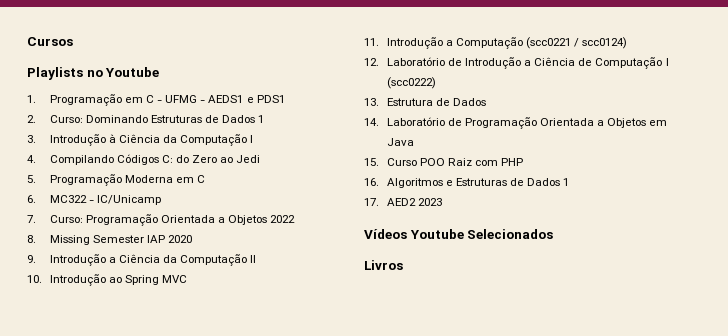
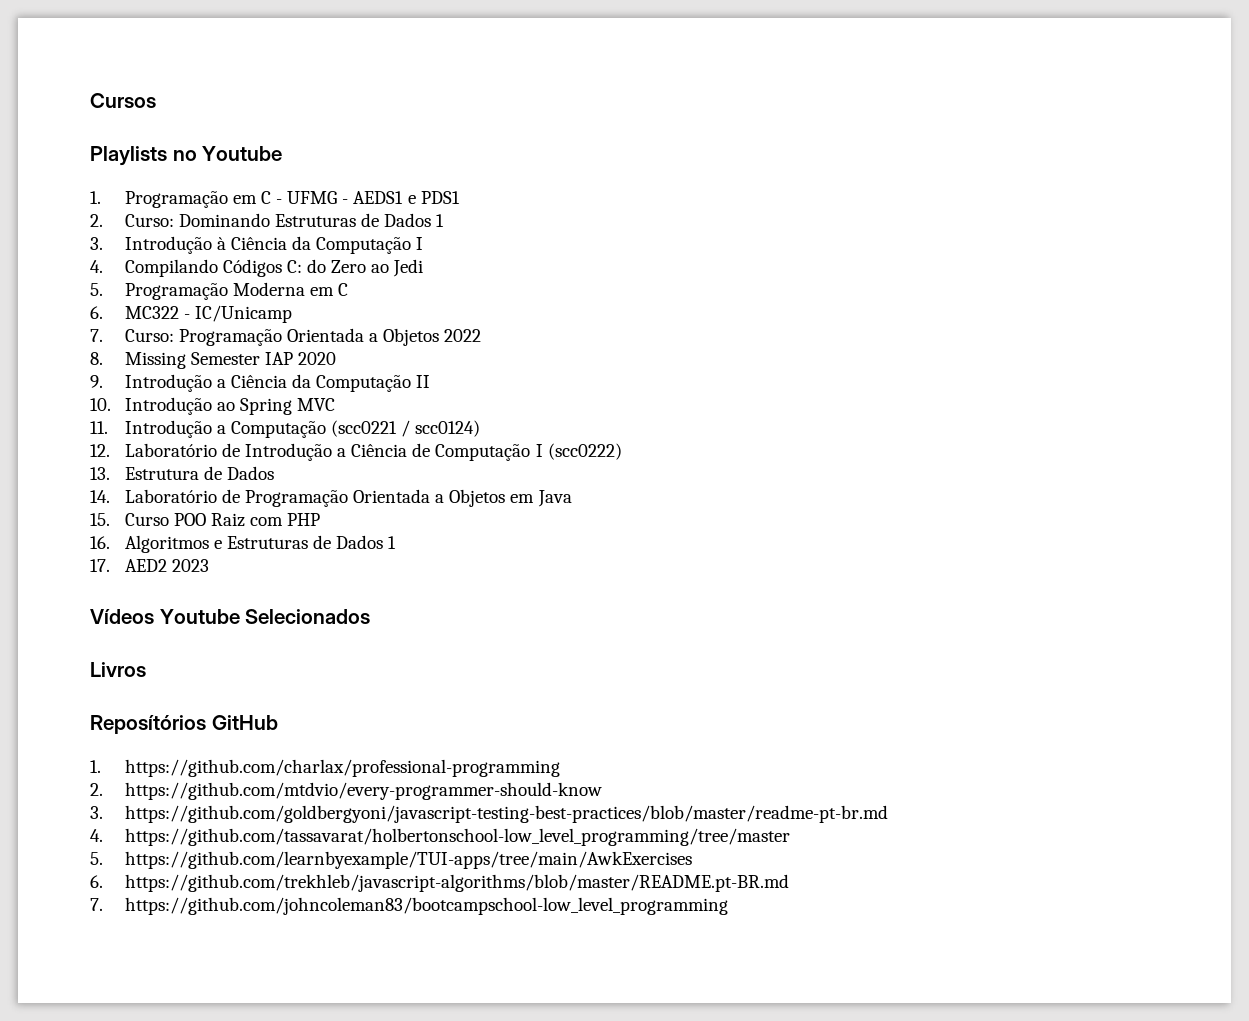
+ Reposítórios GitHub
+ 1. https://github.com/charlax/professional-programming
+ 2. https://github.com/mtdvio/every-programmer-should-know
+ 3. https://github.com/goldbergyoni/javascript-testing-best-practices/blob/master/readme-pt-br.md
+ 4. https://github.com/tassavarat/holbertonschool-low_level_programming/tree/master
+ 5. https://github.com/learnbyexample/TUI-apps/tree/main/AwkExercises
+ 6. https://github.com/trekhleb/javascript-algorithms/blob/master/README.pt-BR.md
+ 7. https://github.com/johncoleman83/bootcampschool-low_level_programming

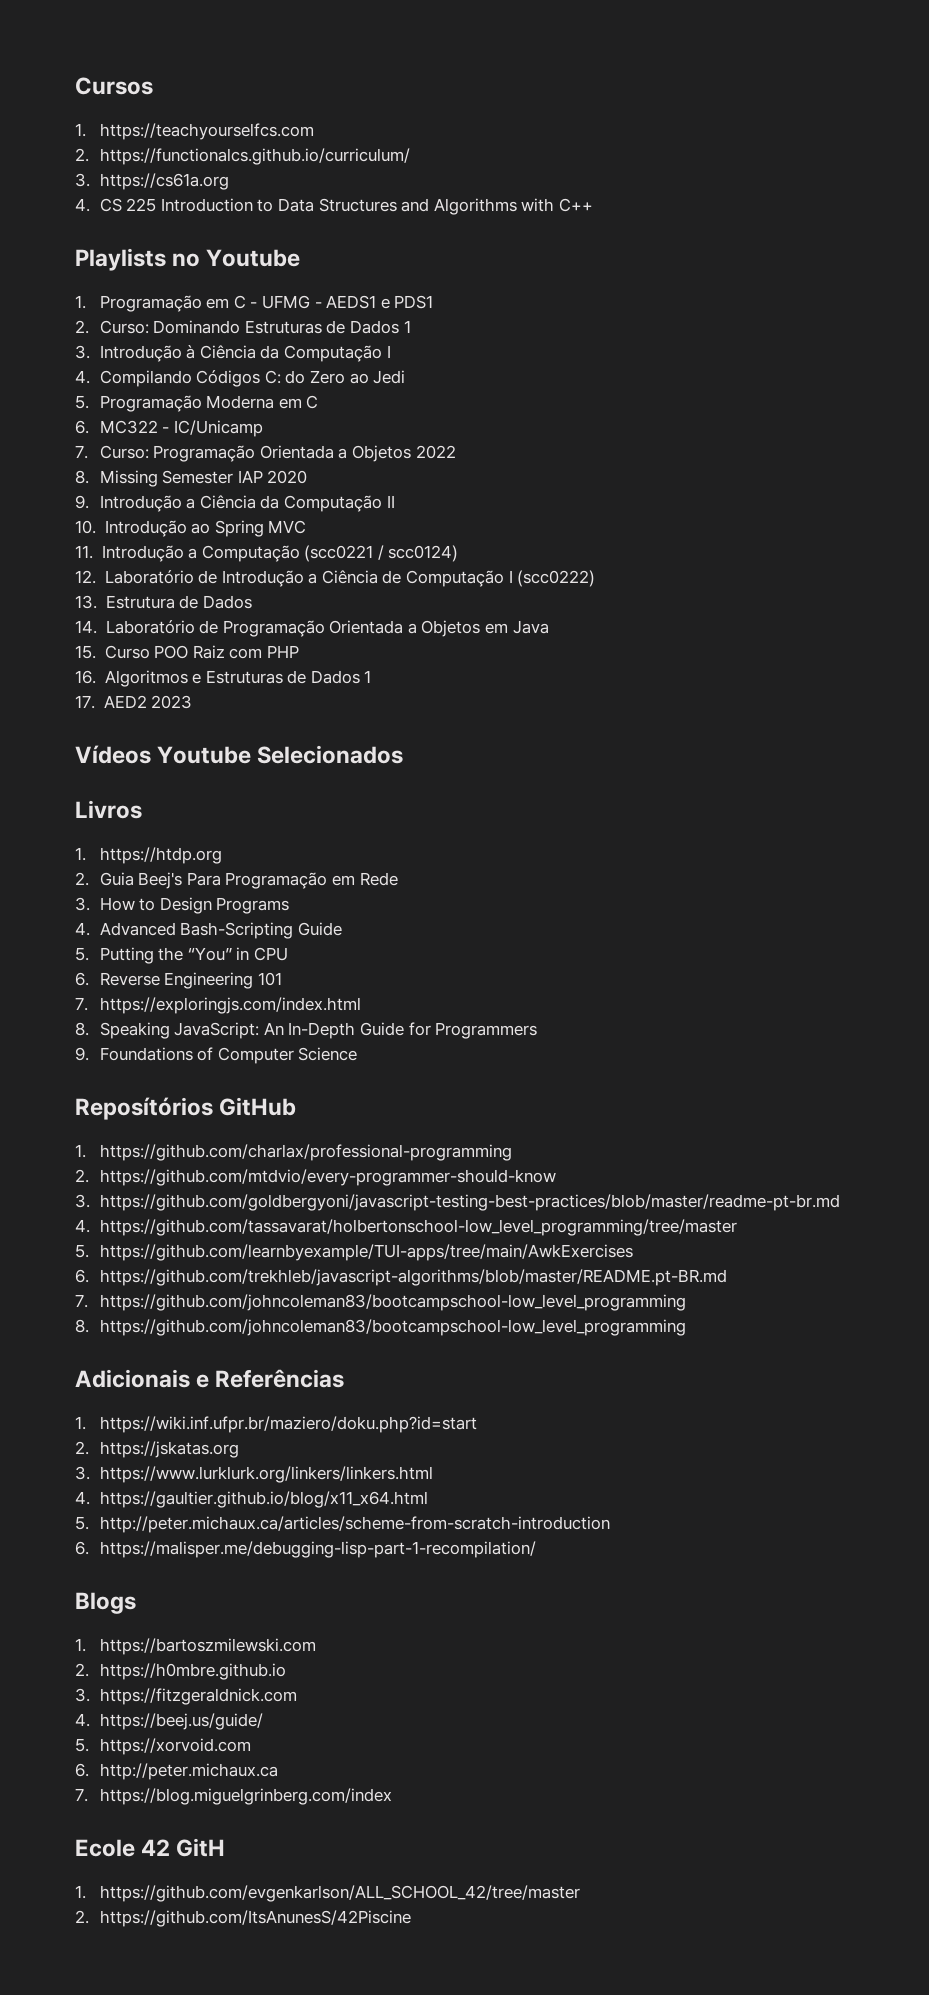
+ 1. https://teachyourselfcs.com
+ 2. https://functionalcs.github.io/curriculum/
+ 3. https://cs61a.org
+ 4. CS 225 Introduction to Data Structures and Algorithms with C++
+ 1. https://htdp.org
+ 2. Guia Beej's Para Programação em Rede
+ 3. How to Design Programs
+ 4. Advanced Bash-Scripting Guide
+ 5. Putting the “You” in CPU
+ 6. Reverse Engineering 101
+ 7. https://exploringjs.com/index.html
+ 8. Speaking JavaScript: An In-Depth Guide for Programmers
+ 9. Foundations of Computer Science
+ 8. https://github.com/johncoleman83/bootcampschool-low_level_programming
+ Adicionais e Referências
+ 1. https://wiki.inf.ufpr.br/maziero/doku.php?id=start
+ 2. https://jskatas.org
+ 3. https://www.lurklurk.org/linkers/linkers.html
+ 4. https://gaultier.github.io/blog/x11_x64.html
+ 5. http://peter.michaux.ca/articles/scheme-from-scratch-introduction
+ 6. https://malisper.me/debugging-lisp-part-1-recompilation/
+ Blogs
+ 1. https://bartoszmilewski.com
+ 2. https://h0mbre.github.io
+ 3. https://fitzgeraldnick.com
+ 4. https://beej.us/guide/
+ 5. https://xorvoid.com
+ 6. http://peter.michaux.ca
+ 7. https://blog.miguelgrinberg.com/index
+ Ecole 42 GitH
+ 1. https://github.com/evgenkarlson/ALL_SCHOOL_42/tree/master
+ 2. https://github.com/ItsAnunesS/42Piscine

